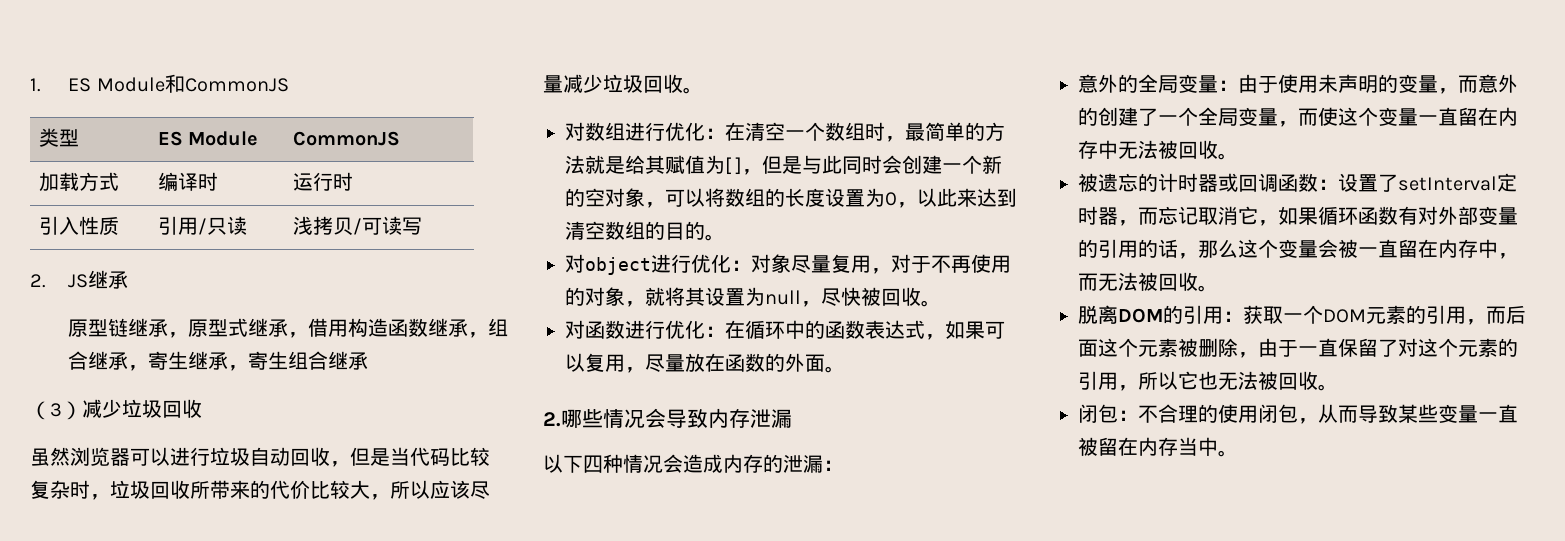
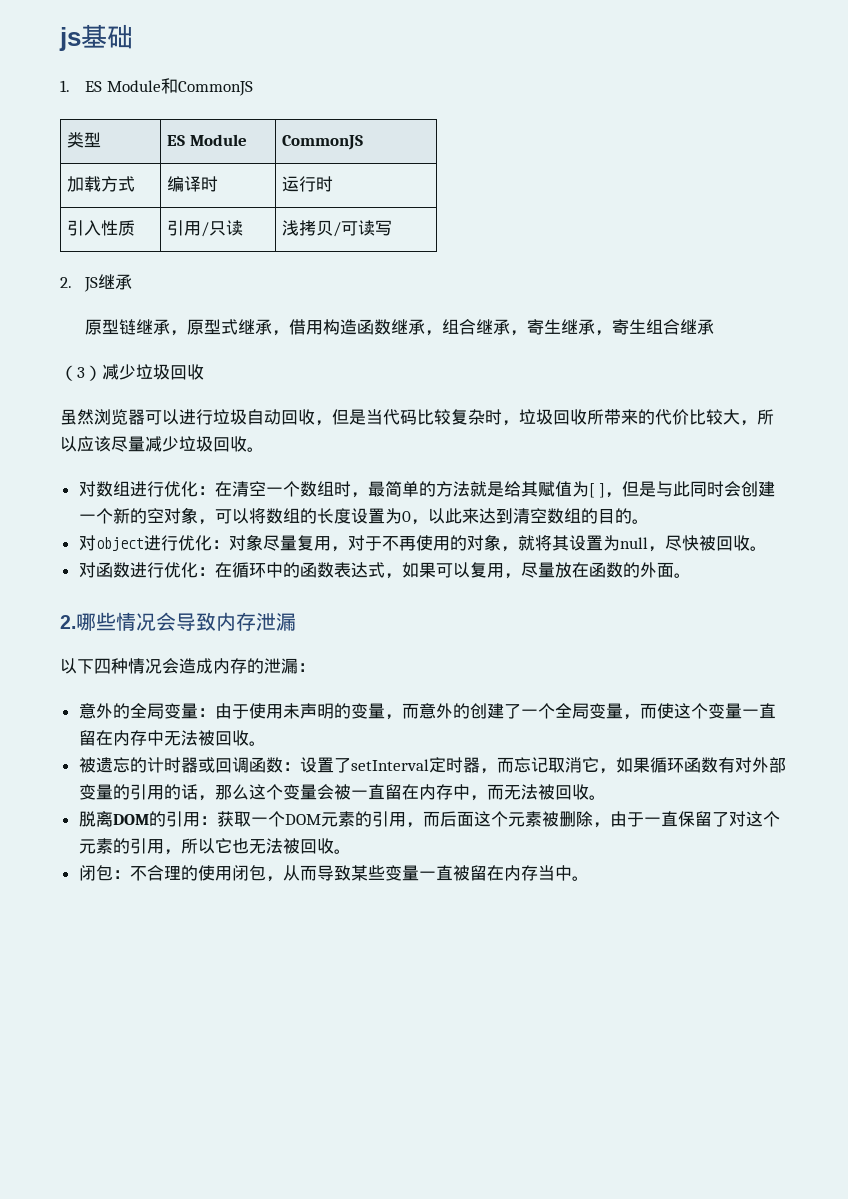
+ js基础

